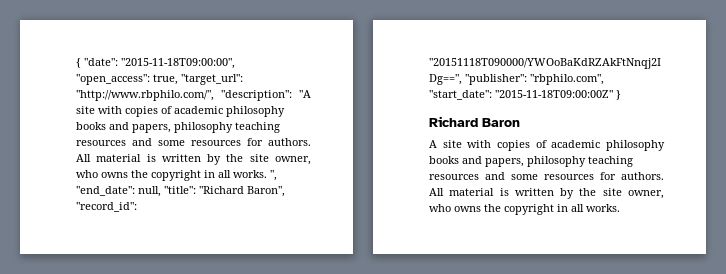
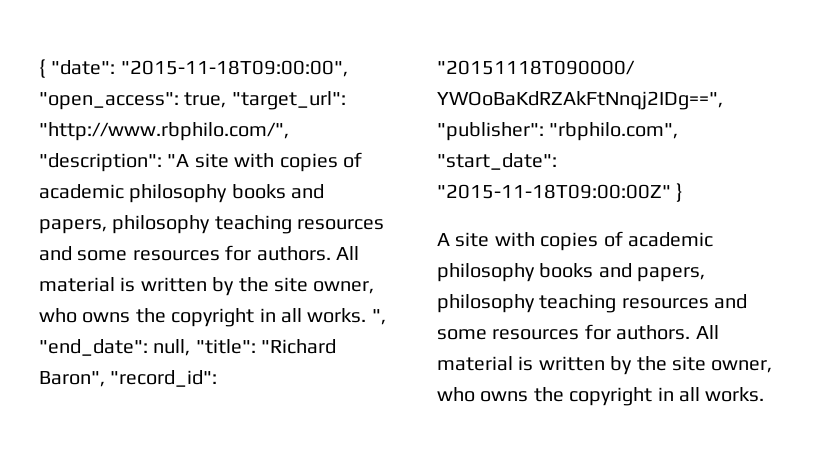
- Richard Baron

